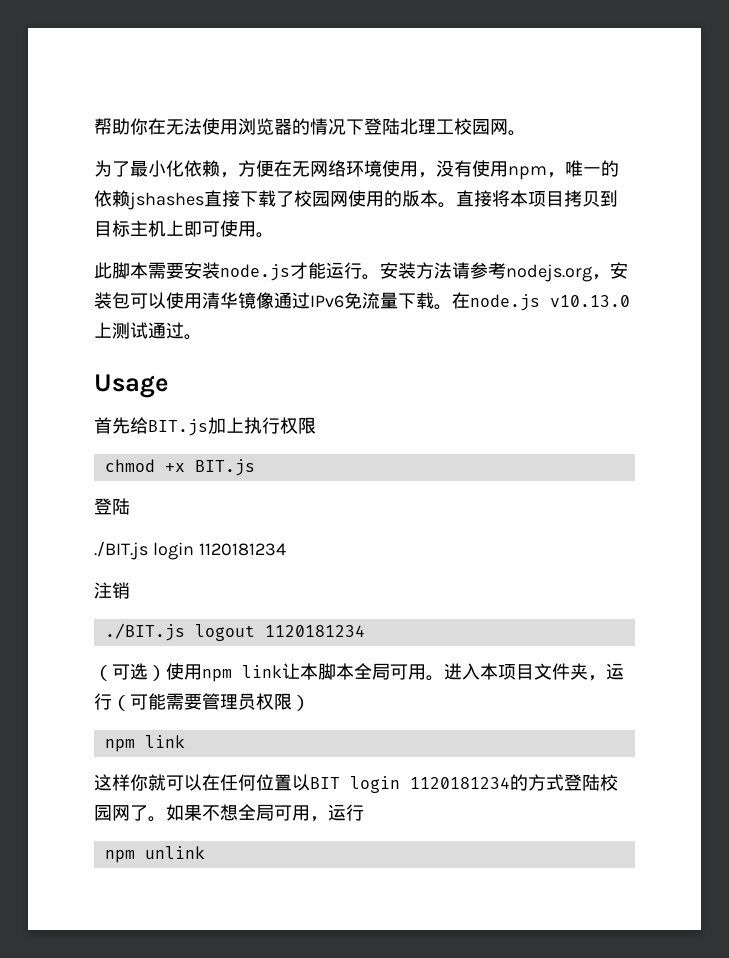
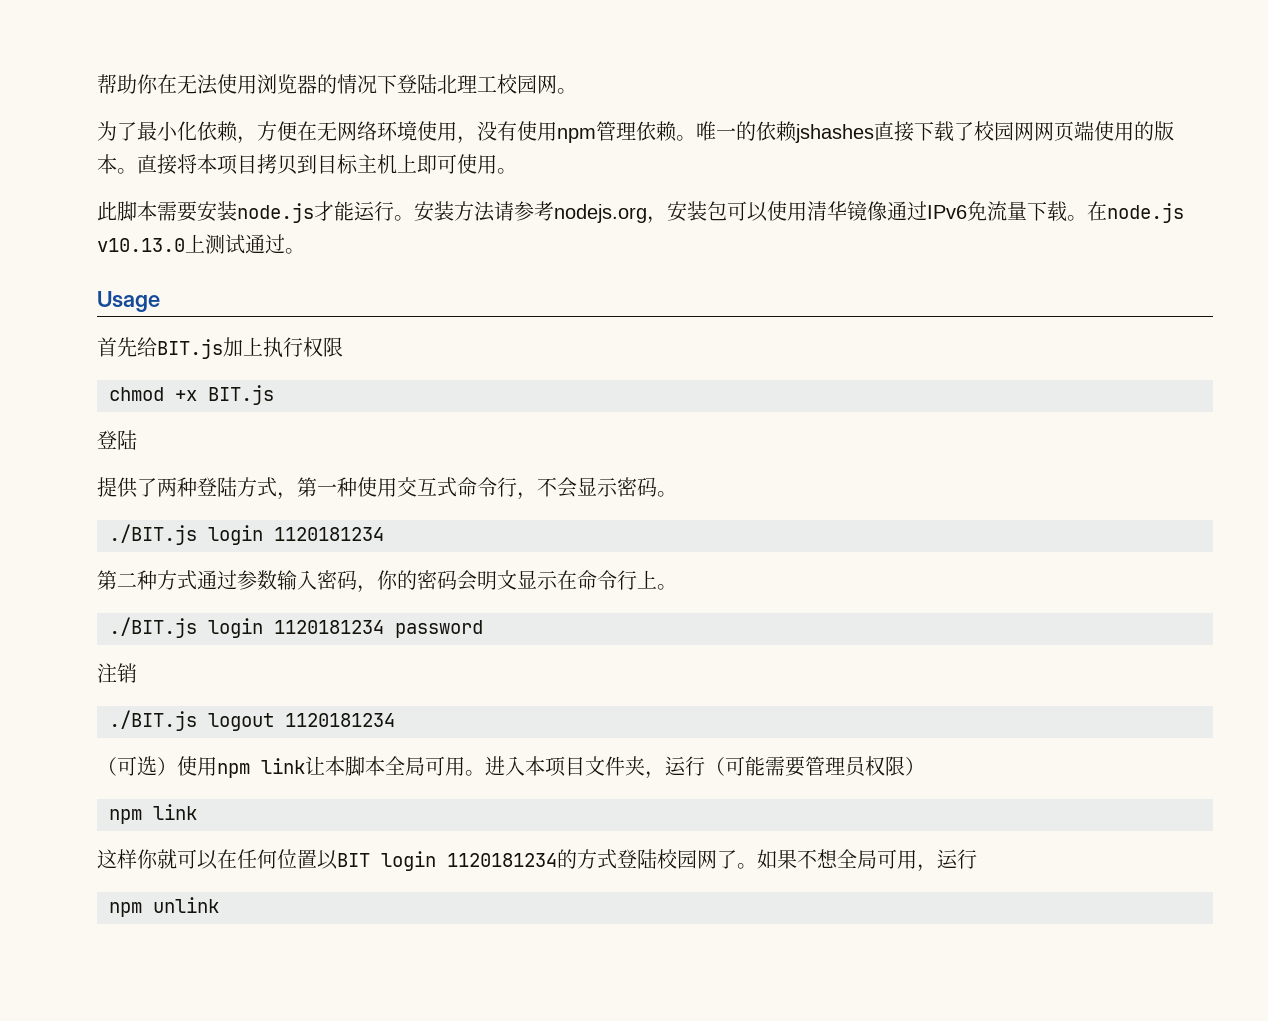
- 为了最小化依赖，方便在无网络环境使用，没有使用npm，唯一的依赖jshashes直接下载了校园网使用的版本。
+ 为了最小化依赖，方便在无网络环境使用，没有使用npm管理依赖。唯一的依赖jshashes直接下载了校园网网页端使用的版本。
+ 提供了两种登陆方式，第一种使用交互式命令行，不会显示密码。
  ./BIT.js login 1120181234
+ 第二种方式通过参数输入密码，你的密码会明文显示在命令行上。
+ ./BIT.js login 1120181234 password

